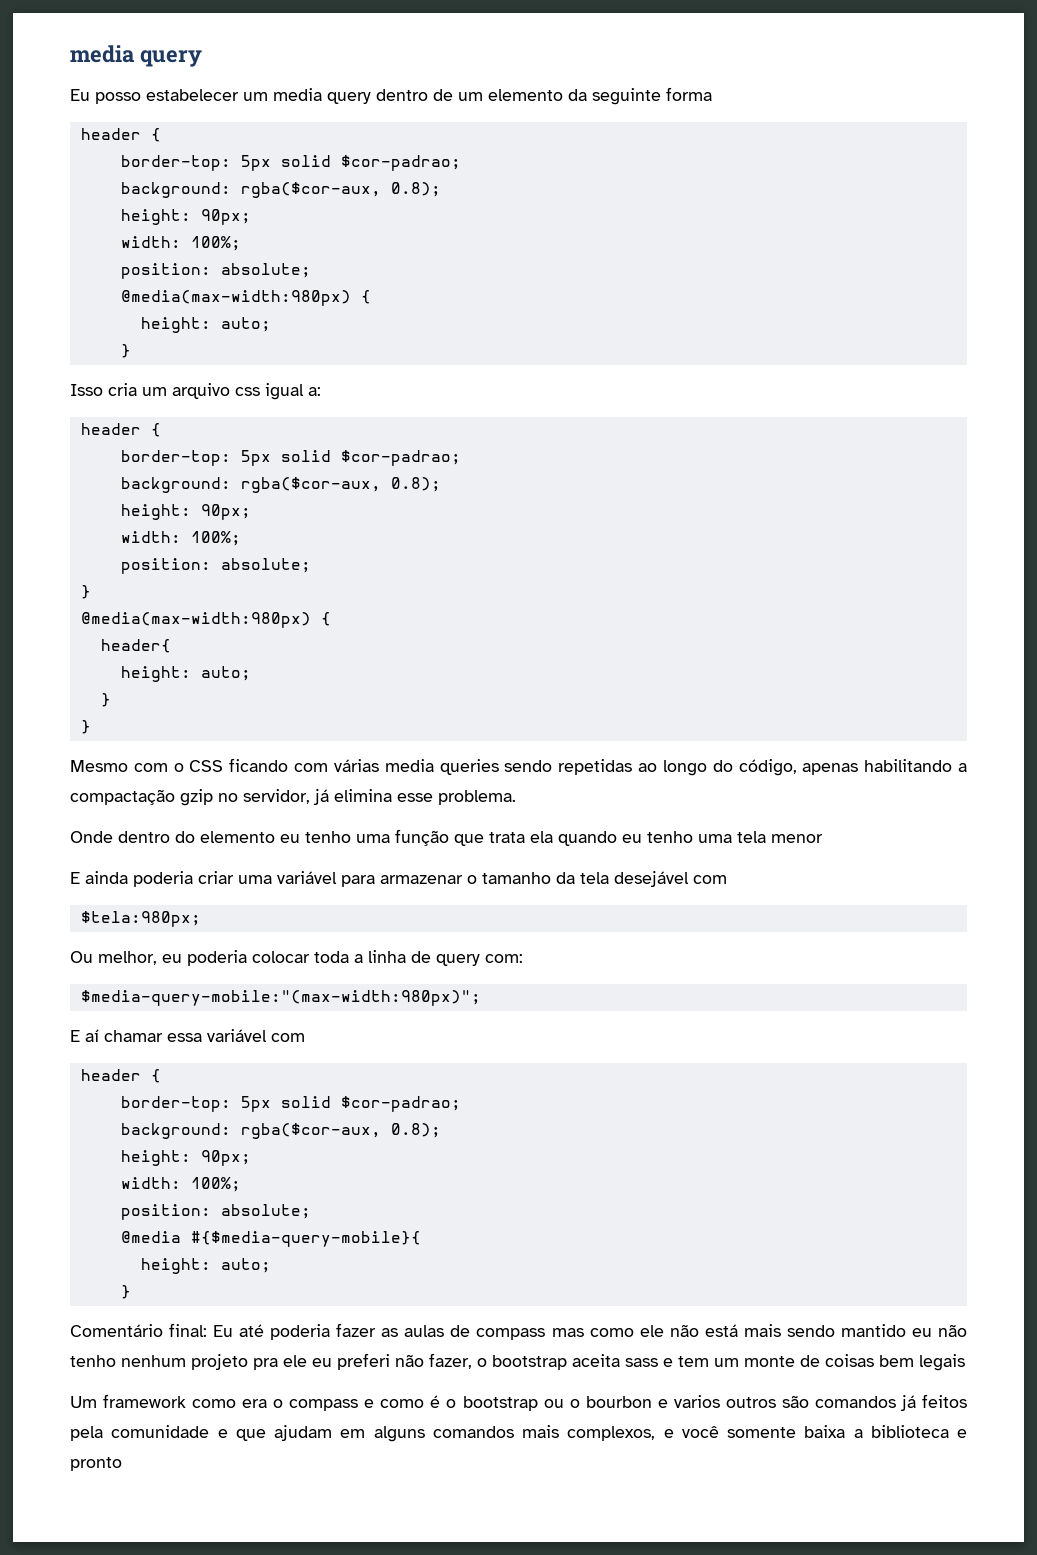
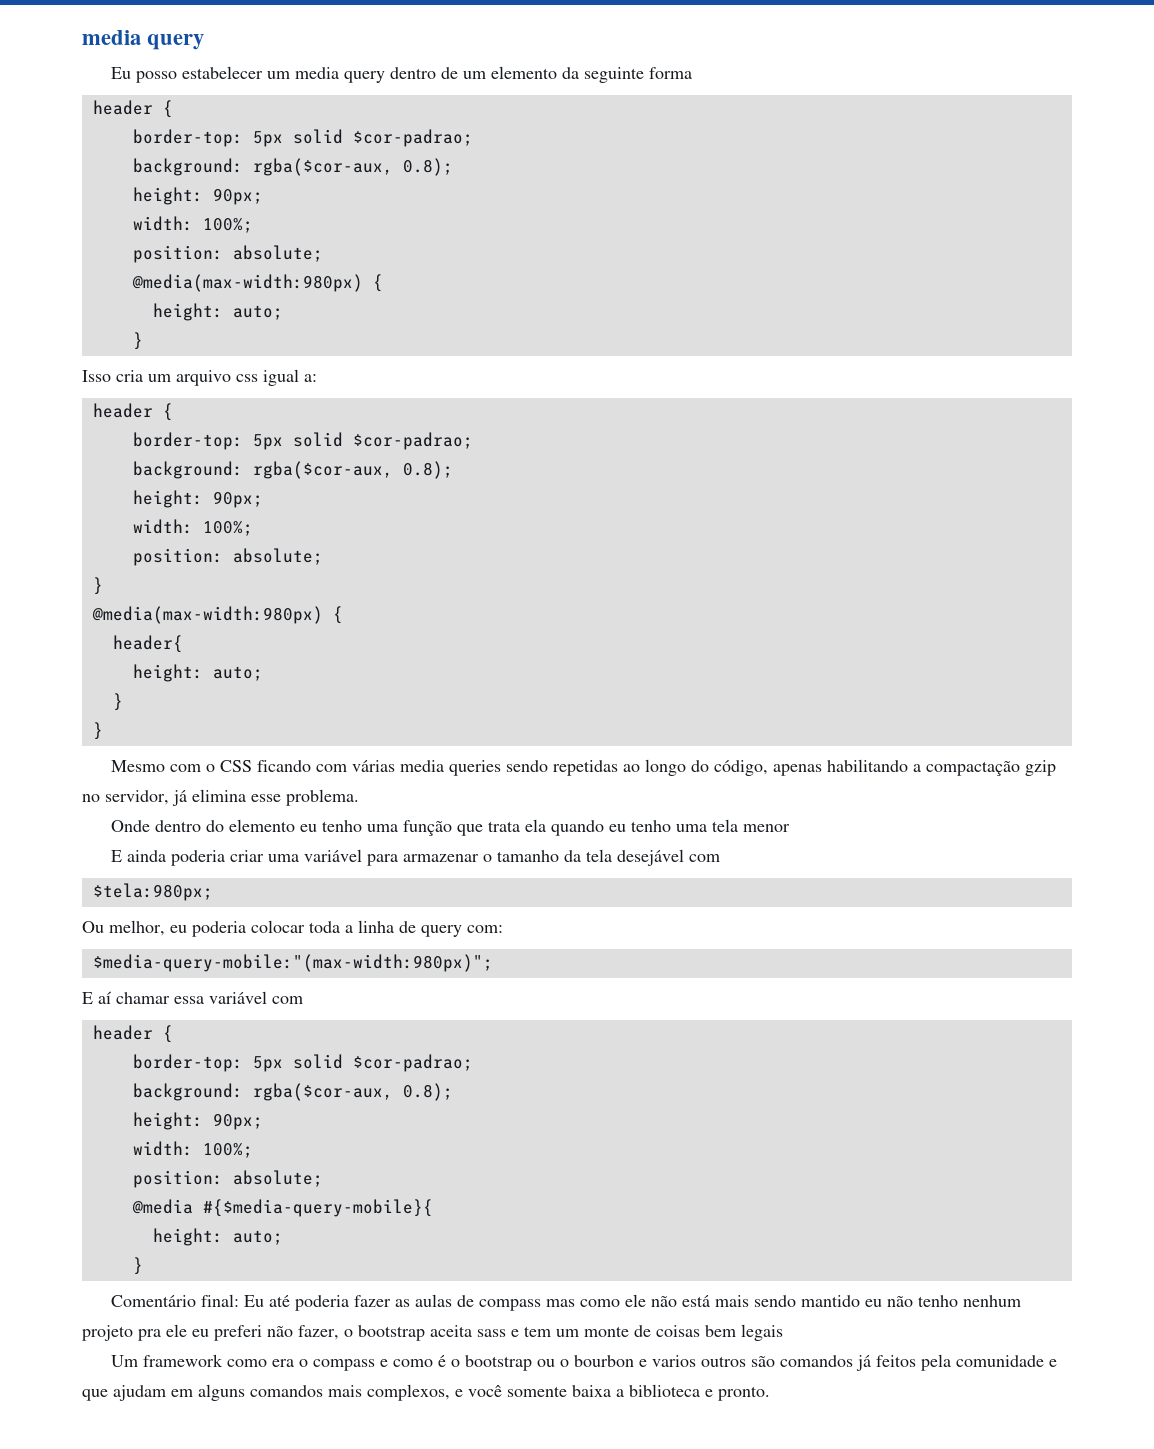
- Um framework como era o compass e como é o bootstrap ou o bourbon e varios outros são comandos já feitos pela comunidade e que ajudam em alguns comandos mais complexos, e você somente baixa a biblioteca e pronto
+ Um framework como era o compass e como é o bootstrap ou o bourbon e varios outros são comandos já feitos pela comunidade e que ajudam em alguns comandos mais complexos, e você somente baixa a biblioteca e pronto.

